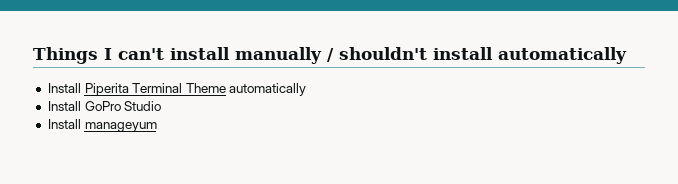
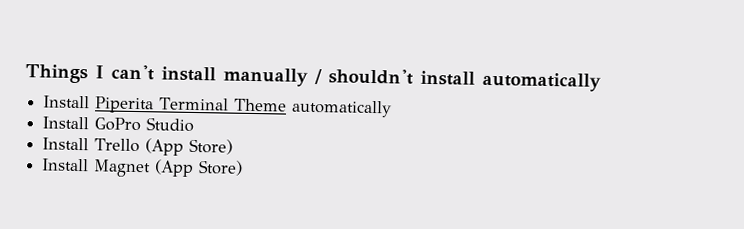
- Install manageyum
+ Install Trello (App Store)
+ Install Magnet (App Store)

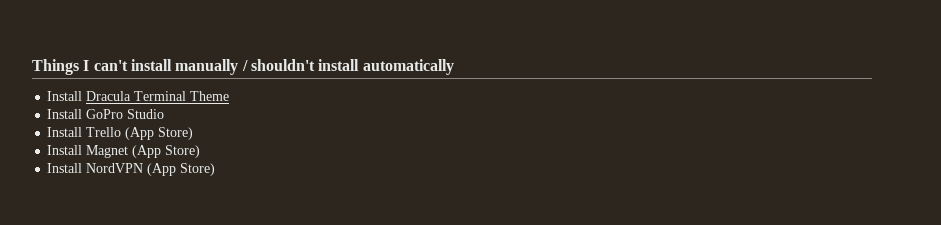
- Install Piperita Terminal Theme automatically
+ Install Dracula Terminal Theme
+ Install NordVPN (App Store)

